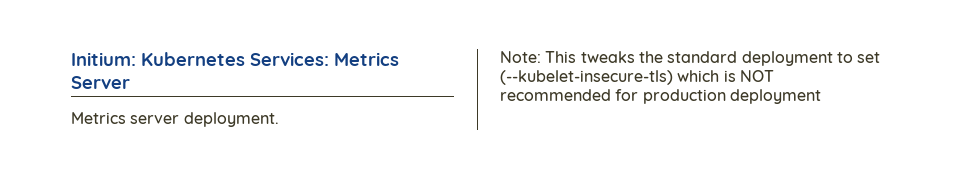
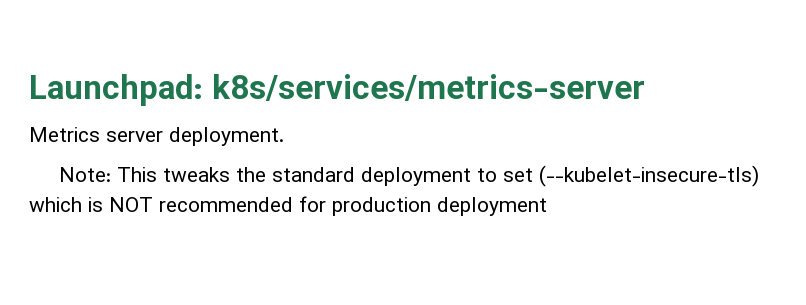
- Initium: Kubernetes Services: Metrics Server
+ Launchpad: k8s/services/metrics-server

